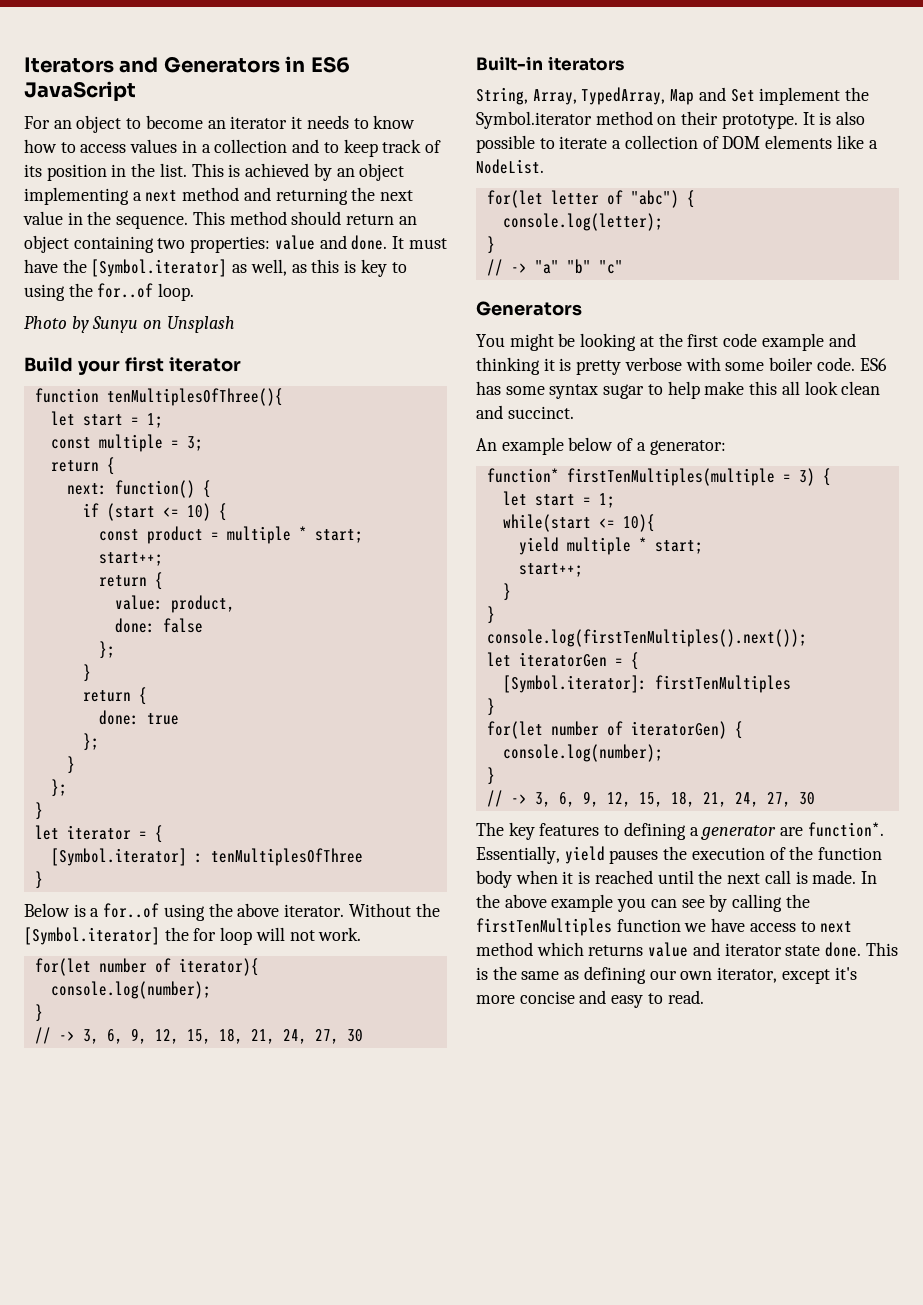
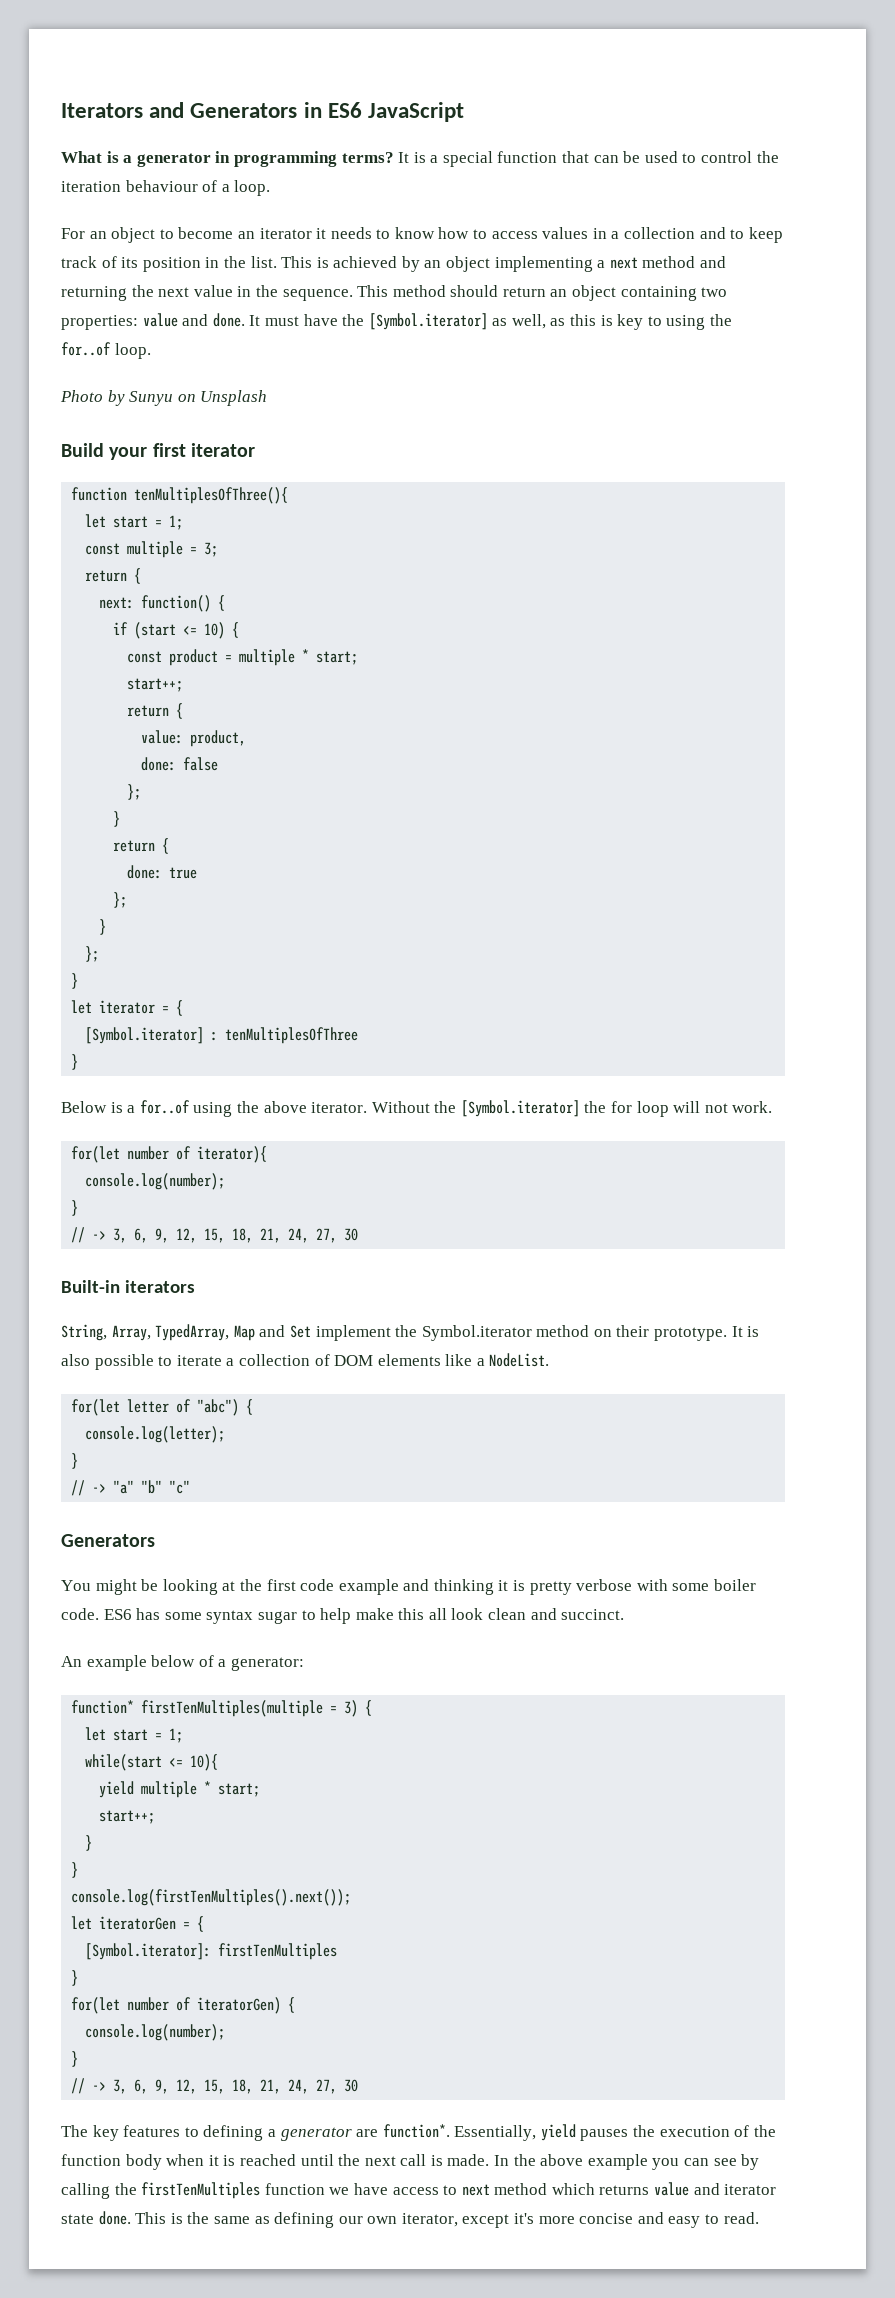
+ What is a generator in programming terms? It is a special function that can be used to control the iteration behaviour of a loop.

